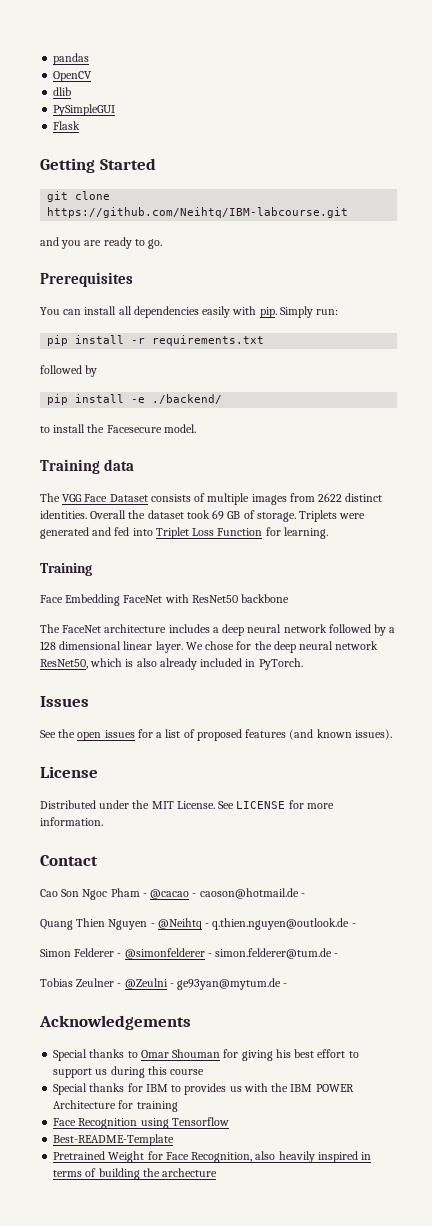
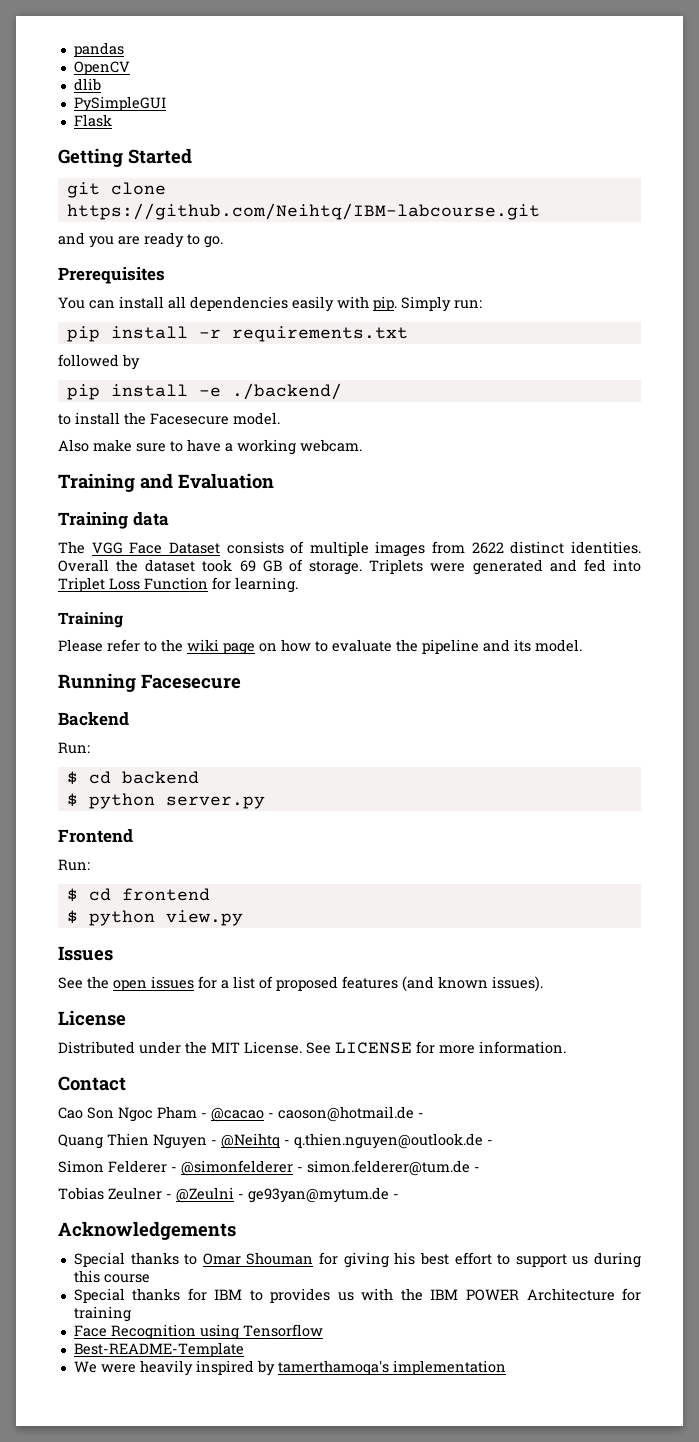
+ Also make sure to have a working webcam.
+ Training and Evaluation
- Face Embedding FaceNet with ResNet50 backbone
- The FaceNet architecture includes a deep neural network followed by a 128 dimensional linear layer. We chose for the deep neural network ResNet50, which is also already included in PyTorch.
+ Please refer to the wiki page on how to evaluate the pipeline and its model.
+ Running Facesecure
+ Backend
+ Run:
+ $ cd backend
+ $ python server.py
+ Frontend
+ Run:
+ $ cd frontend
+ $ python view.py
- Pretrained Weight for Face Recognition, also heavily inspired in terms of building the archecture
+ We were heavily inspired by tamerthamoqa's implementation

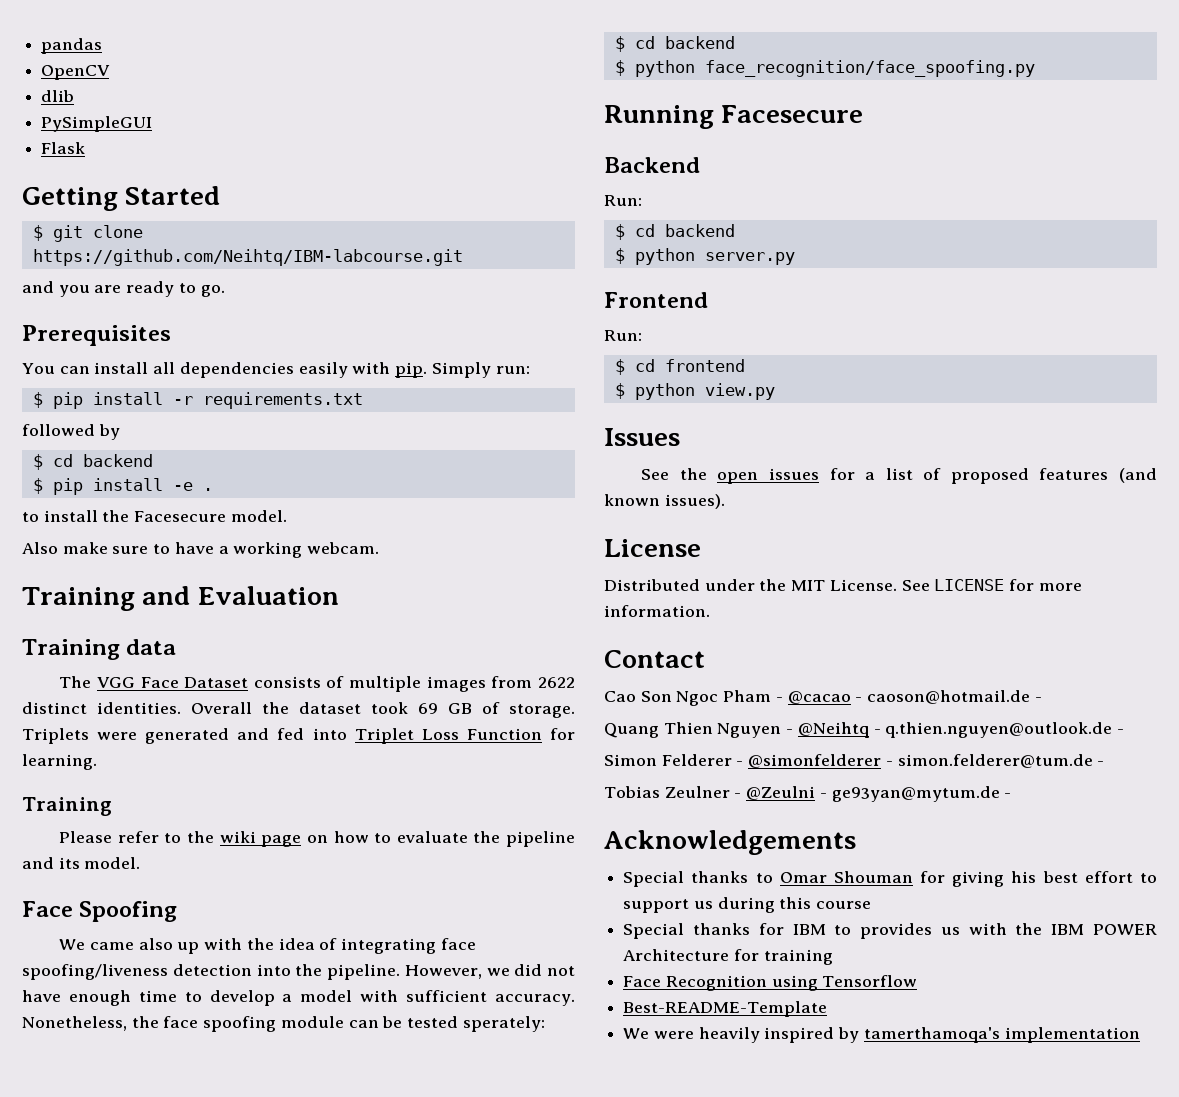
- git clone https://github.com/Neihtq/IBM-labcourse.git
+ $ git clone https://github.com/Neihtq/IBM-labcourse.git
- pip install -r requirements.txt
+ $ pip install -r requirements.txt
  followed by
- pip install -e ./backend/
+ $ cd backend
+ $ pip install -e .
+ Face Spoofing
+ We came also up with the idea of integrating face spoofing/liveness detection into the pipeline. However, we did not have enough time to develop a model with sufficient accuracy. Nonetheless, the face spoofing module can be tested sperately:
+ $ cd backend
+ $ python face_recognition/face_spoofing.py

